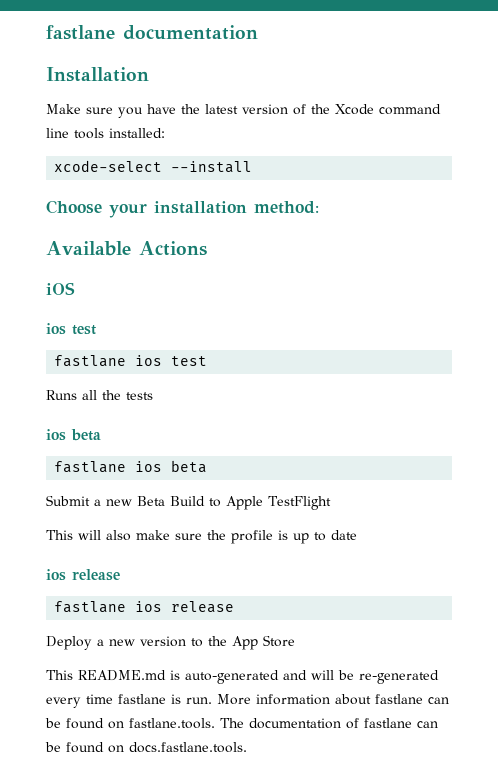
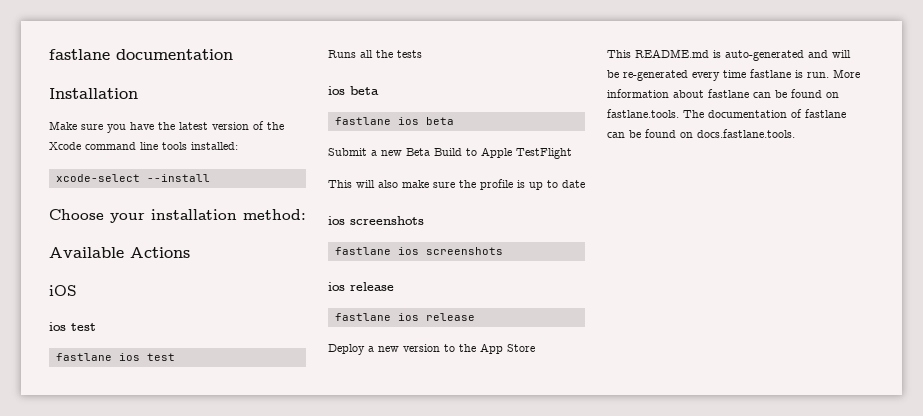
  This will also make sure the profile is up to date
+ ios screenshots
+ fastlane ios screenshots

